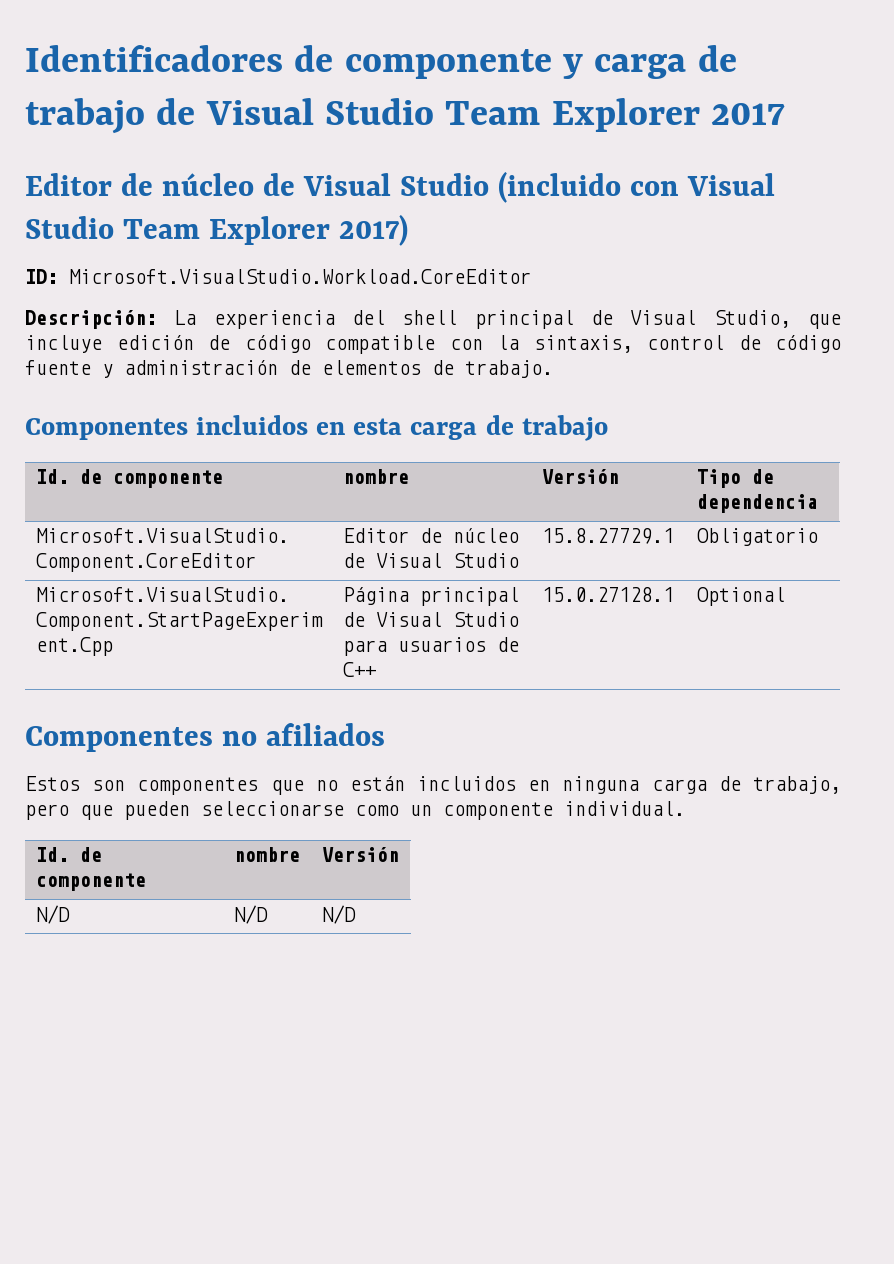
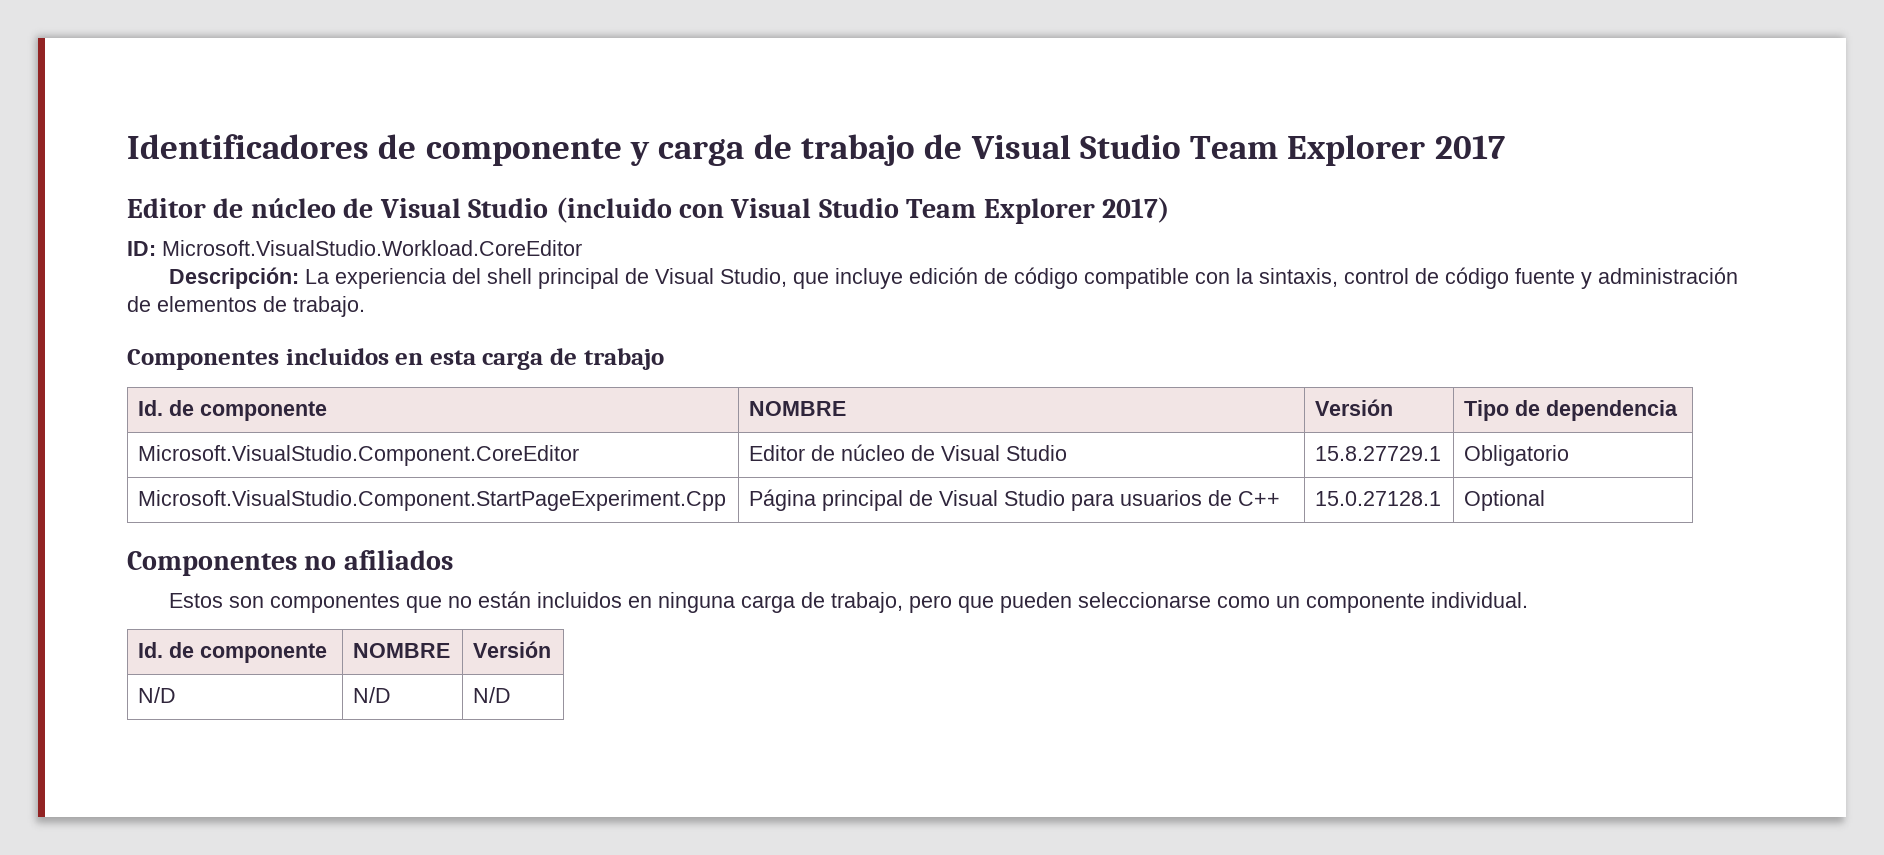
- Id. de componente | nombre | Versión | Tipo de dependencia
+ Id. de componente | NOMBRE | Versión | Tipo de dependencia
  Estos son componentes que no están incluidos en ninguna carga de trabajo, pero que pueden seleccionarse como un componente individual.
- Id. de componente | nombre | Versión
+ Id. de componente | NOMBRE | Versión

